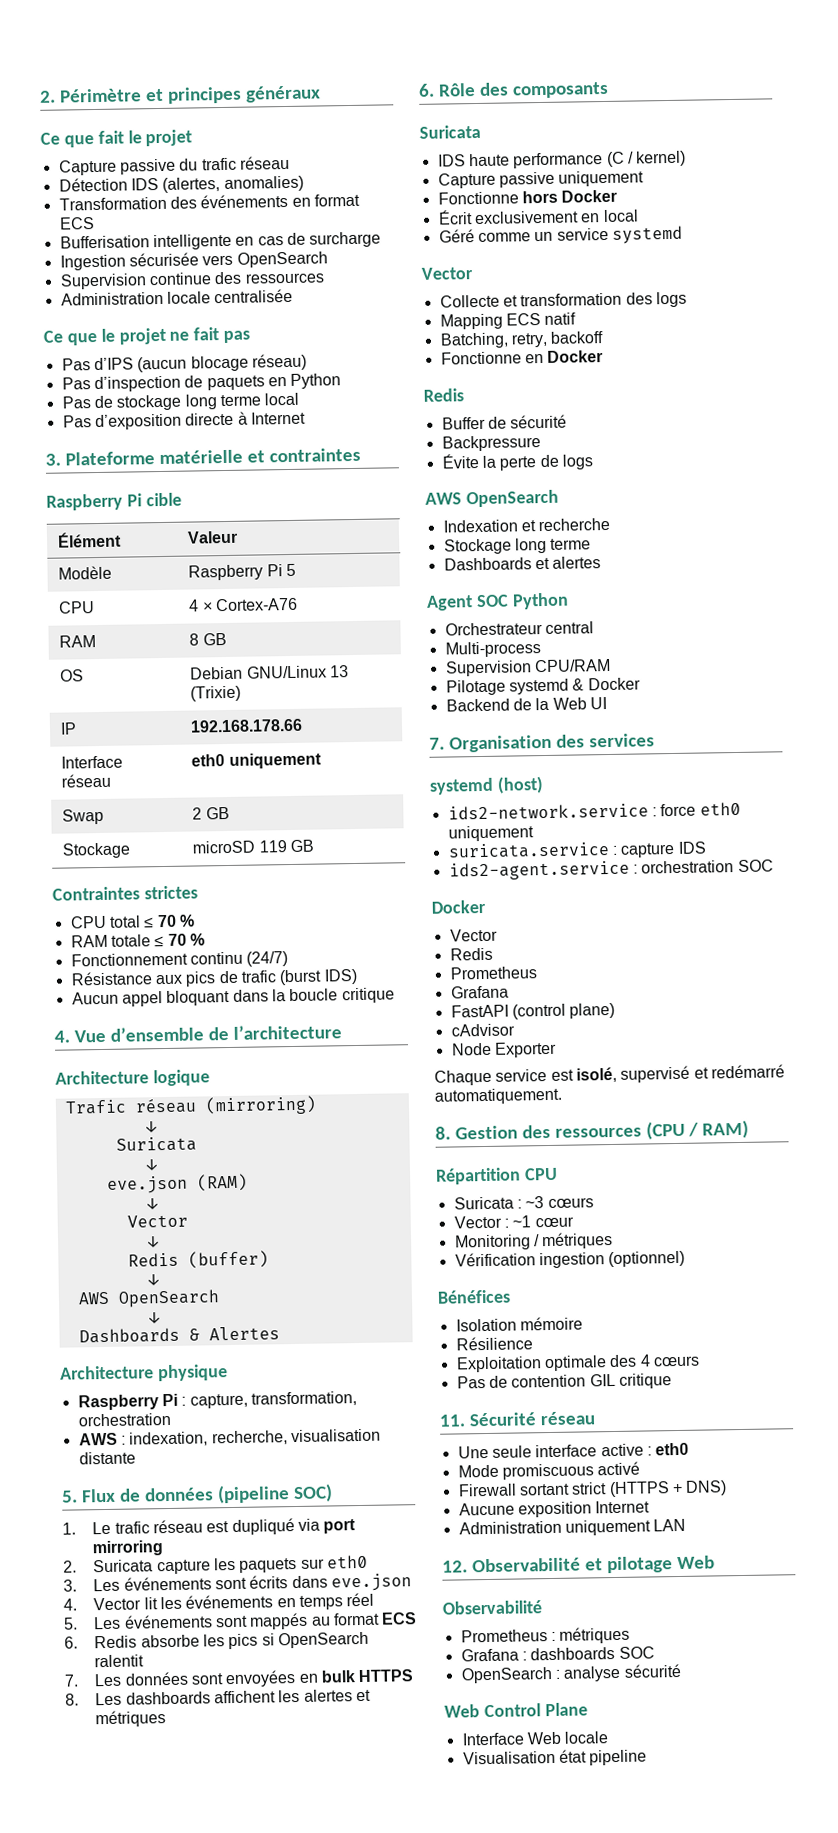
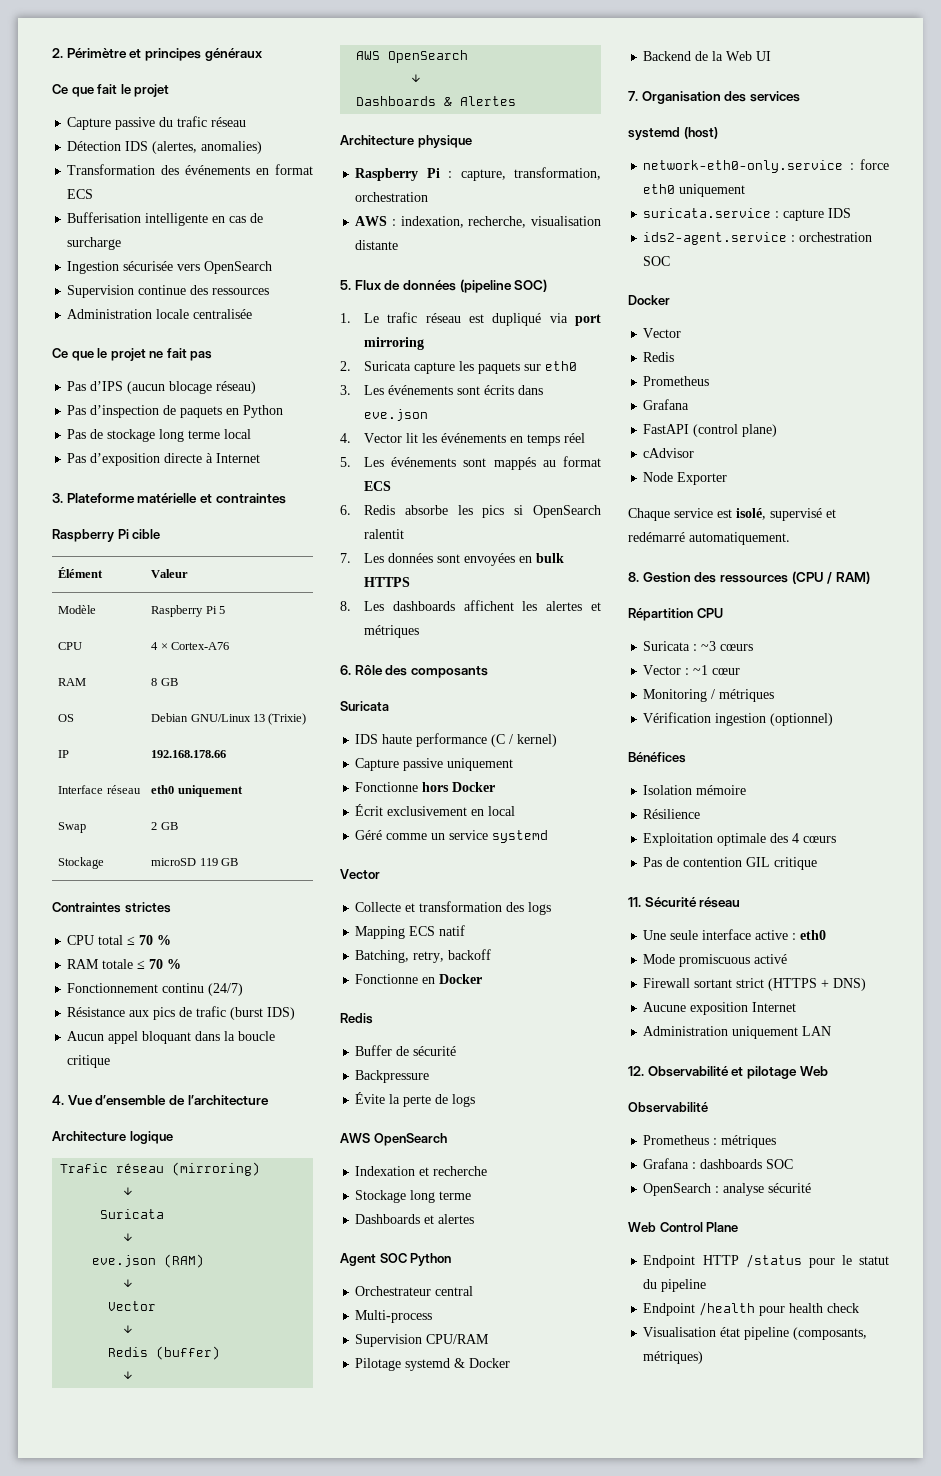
- ids2-network.service : force eth0 uniquement
+ network-eth0-only.service : force eth0 uniquement
- Interface Web locale
+ Endpoint HTTP /status pour le statut du pipeline
+ Endpoint /health pour health check
- Visualisation état pipeline
+ Visualisation état pipeline (composants, métriques)

